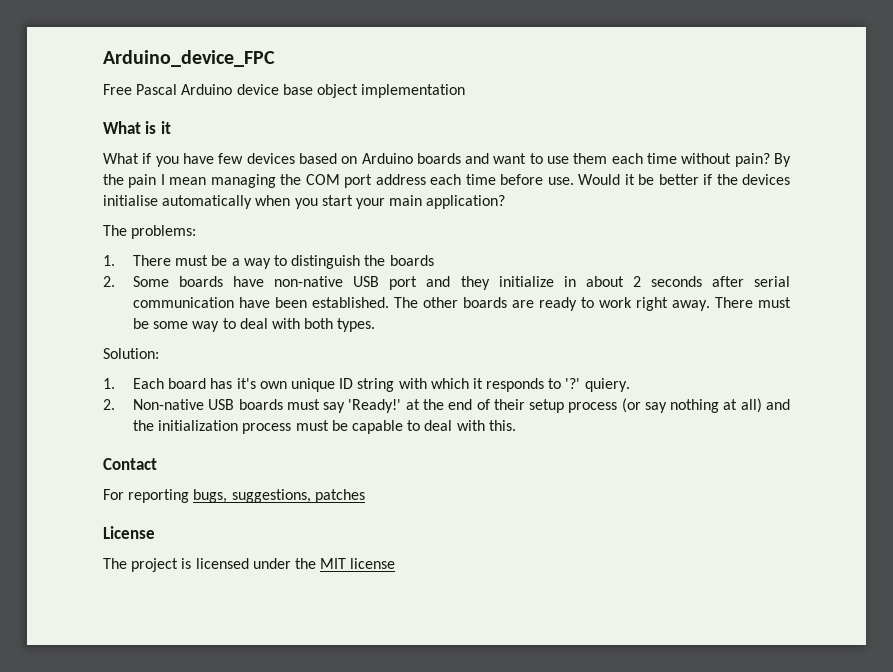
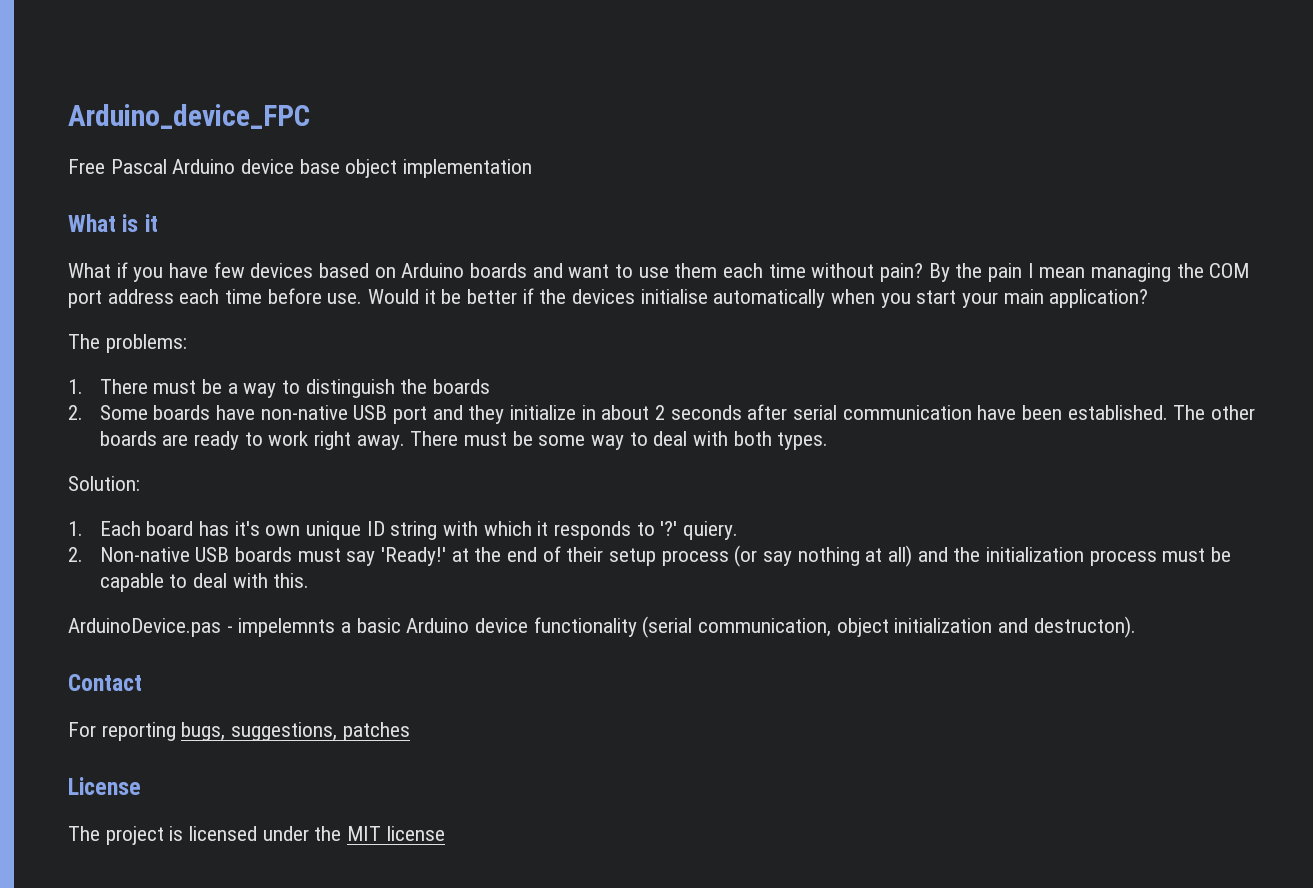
+ ArduinoDevice.pas - impelemnts a basic Arduino device functionality (serial communication, object initialization and destructon).

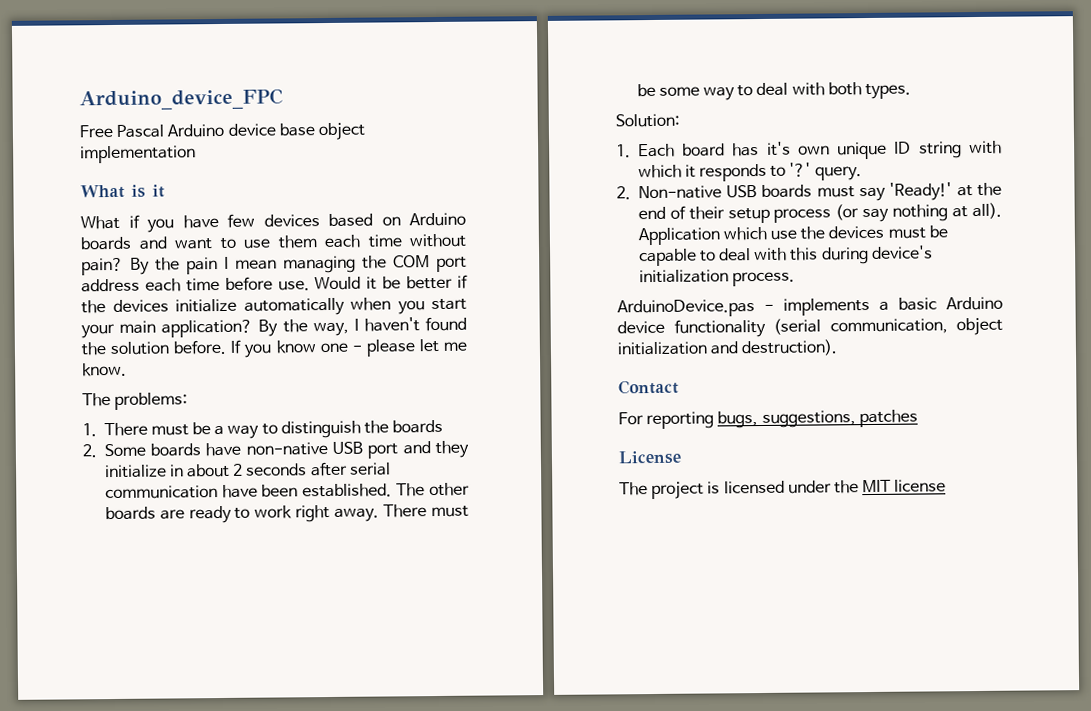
- Would it be better if the devices initialise automatically when you start your main application?
+ Would it be better if the devices initialize automatically when you start your main application? By the way, I haven't found the solution before. If you know one - please let me know.
- 1. Each board has it's own unique ID string with which it responds to '?' quiery.
+ 1. Each board has it's own unique ID string with which it responds to '?' query.
- 2. Non-native USB boards must say 'Ready!' at the end of their setup process (or say nothing at all) and the initialization process must be capable to deal with this.
+ 2. Non-native USB boards must say 'Ready!' at the end of their setup process (or say nothing at all). Application which use the devices must be capable to deal with this during device's initialization process.
- ArduinoDevice.pas - impelemnts a basic Arduino device functionality (serial communication, object initialization and destructon).
+ ArduinoDevice.pas - implements a basic Arduino device functionality (serial communication, object initialization and destruction).

